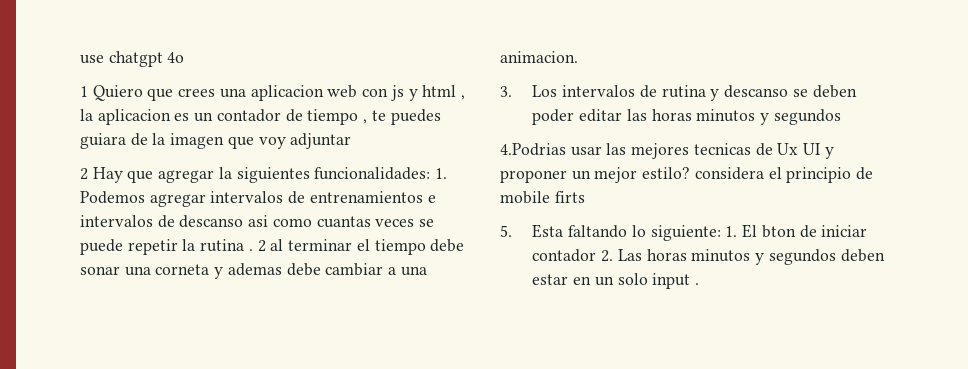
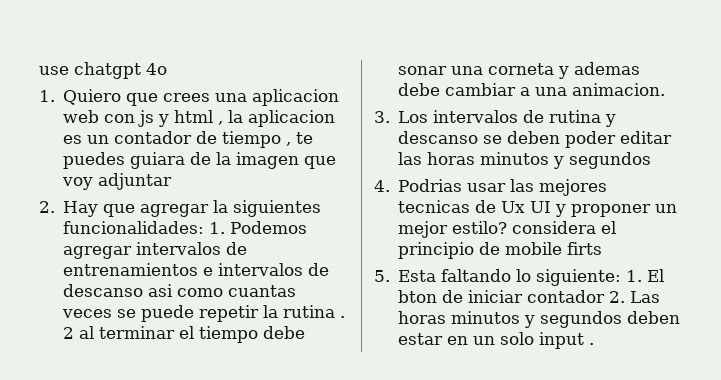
- 1 Quiero que crees una aplicacion web con js y html , la aplicacion es un contador de tiempo , te puedes guiara de la imagen que voy adjuntar
+ 1. Quiero que crees una aplicacion web con js y html , la aplicacion es un contador de tiempo , te puedes guiara de la imagen que voy adjuntar
- 2 Hay que agregar la siguientes funcionalidades: 1. Podemos agregar intervalos de entrenamientos e intervalos de descanso asi como cuantas veces se puede repetir la rutina .
+ 2. Hay que agregar la siguientes funcionalidades: 1. Podemos agregar intervalos de entrenamientos e intervalos de descanso asi como cuantas veces se puede repetir la rutina .
- 4.Podrias usar las mejores tecnicas de Ux UI y proponer un mejor estilo? considera el principio de mobile firts
+ 4. Podrias usar las mejores tecnicas de Ux UI y proponer un mejor estilo? considera el principio de mobile firts

